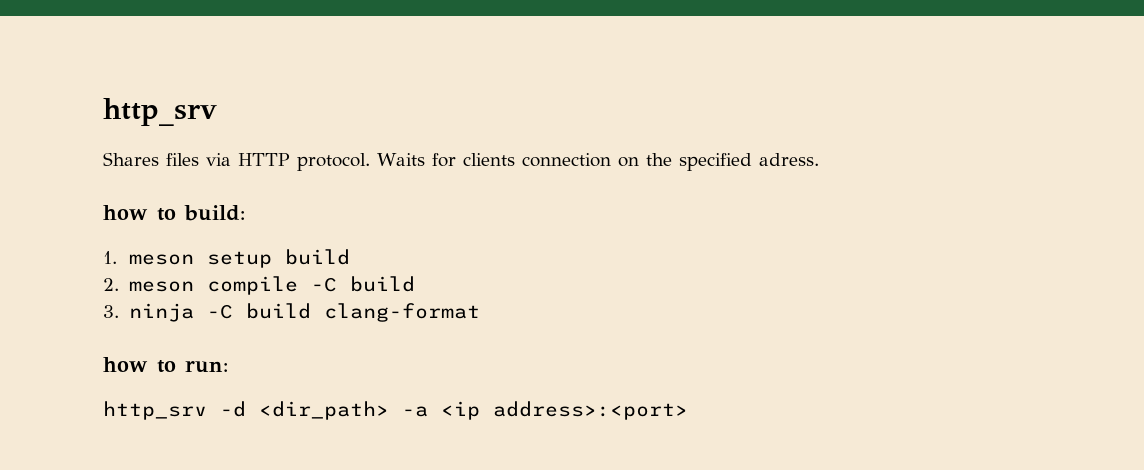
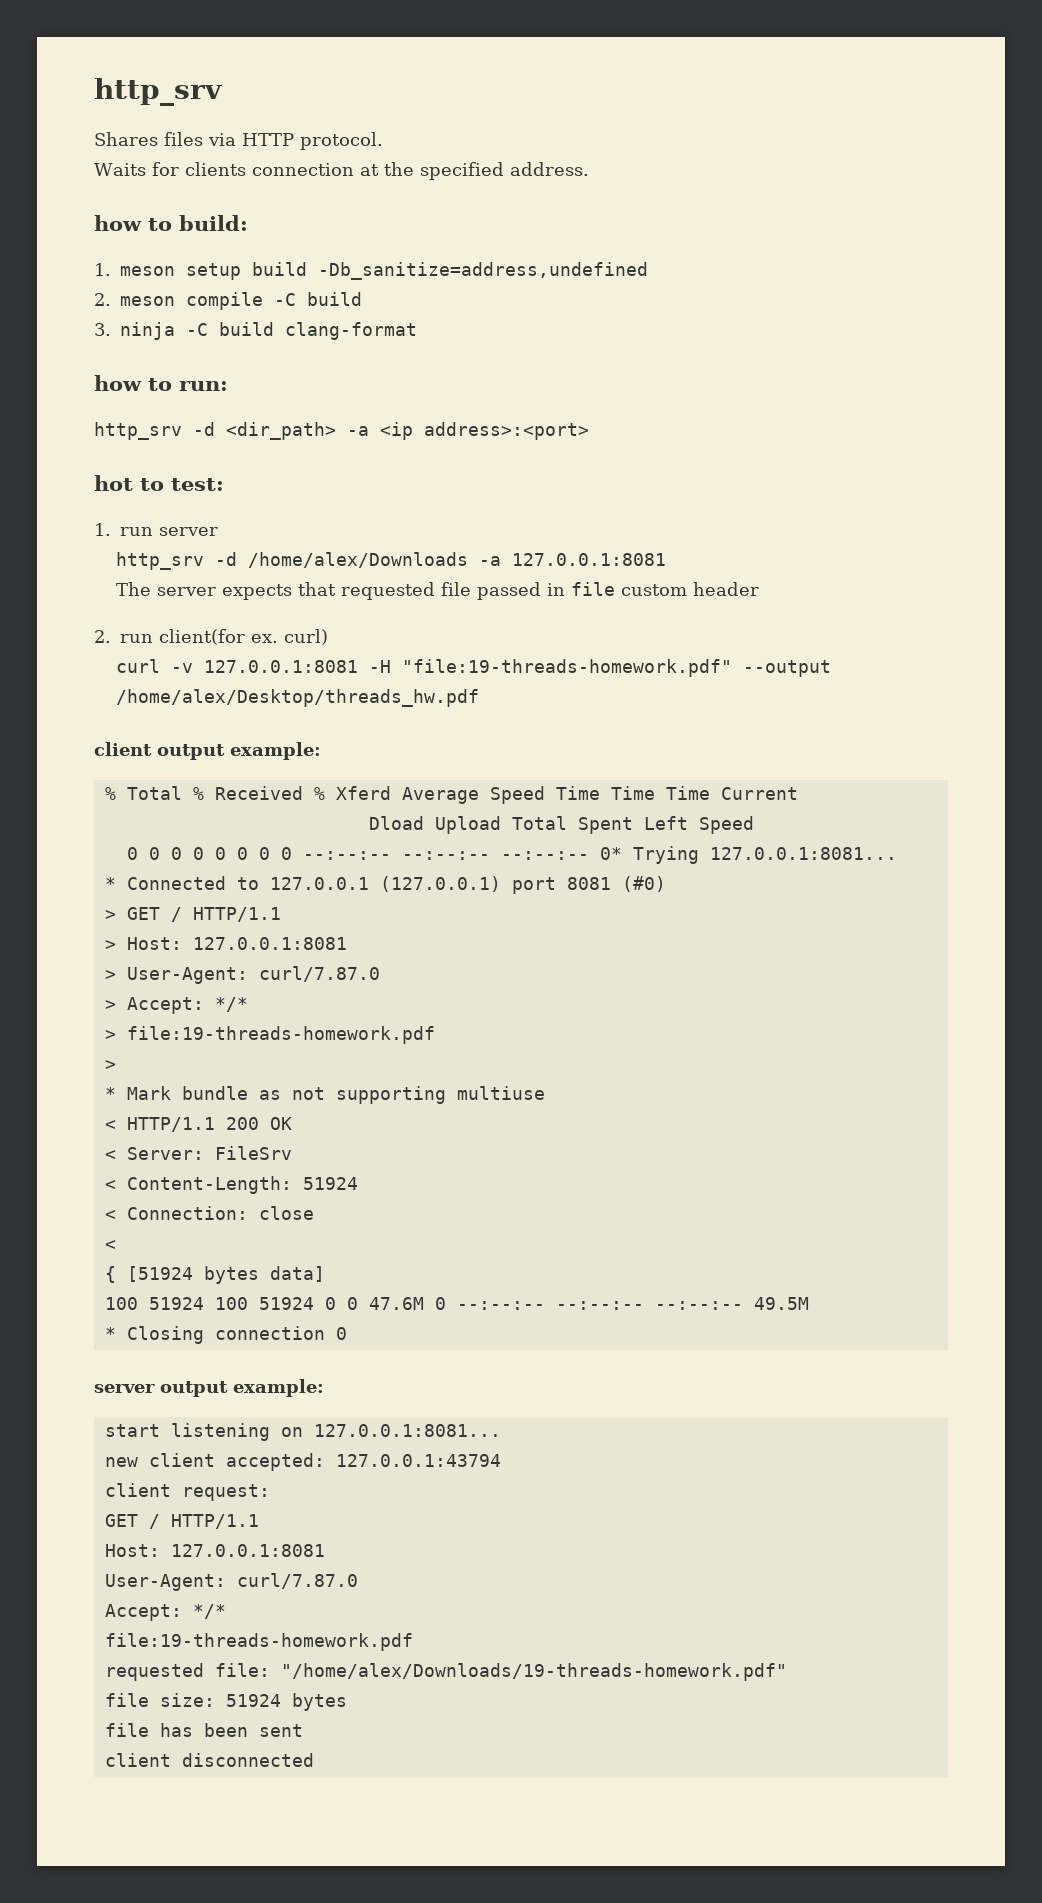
- Shares files via HTTP protocol. Waits for clients connection on the specified adress.
+ Shares files via HTTP protocol.
+ Waits for clients connection at the specified address.
- 1. meson setup build
+ 1. meson setup build -Db_sanitize=address,undefined
+ hot to test:
+ 1. run server
+ http_srv -d /home/alex/Downloads -a 127.0.0.1:8081
+ The server expects that requested file passed in file custom header
+ 2. run client(for ex. curl)
+ curl -v 127.0.0.1:8081 -H "file:19-threads-homework.pdf" --output /home/alex/Desktop/threads_hw.pdf
+ client output example:
+ % Total % Received % Xferd Average Speed Time Time Time Current
+ Dload Upload Total Spent Left Speed
+ 0 0 0 0 0 0 0 0 --:--:-- --:--:-- --:--:-- 0* Trying 127.0.0.1:8081...
+ * Connected to 127.0.0.1 (127.0.0.1) port 8081 (#0)
+ > GET / HTTP/1.1
+ > Host: 127.0.0.1:8081
+ > User-Agent: curl/7.87.0
+ > Accept: */*
+ > file:19-threads-homework.pdf
+ >
+ * Mark bundle as not supporting multiuse
+ < HTTP/1.1 200 OK
+ < Server: FileSrv
+ < Content-Length: 51924
+ < Connection: close
+ <
+ { [51924 bytes data]
+ 100 51924 100 51924 0 0 47.6M 0 --:--:-- --:--:-- --:--:-- 49.5M
+ * Closing connection 0
+ server output example:
+ start listening on 127.0.0.1:8081...
+ new client accepted: 127.0.0.1:43794
+ client request:
+ GET / HTTP/1.1
+ Host: 127.0.0.1:8081
+ User-Agent: curl/7.87.0
+ Accept: */*
+ file:19-threads-homework.pdf
+ requested file: "/home/alex/Downloads/19-threads-homework.pdf"
+ file size: 51924 bytes
+ file has been sent
+ client disconnected

